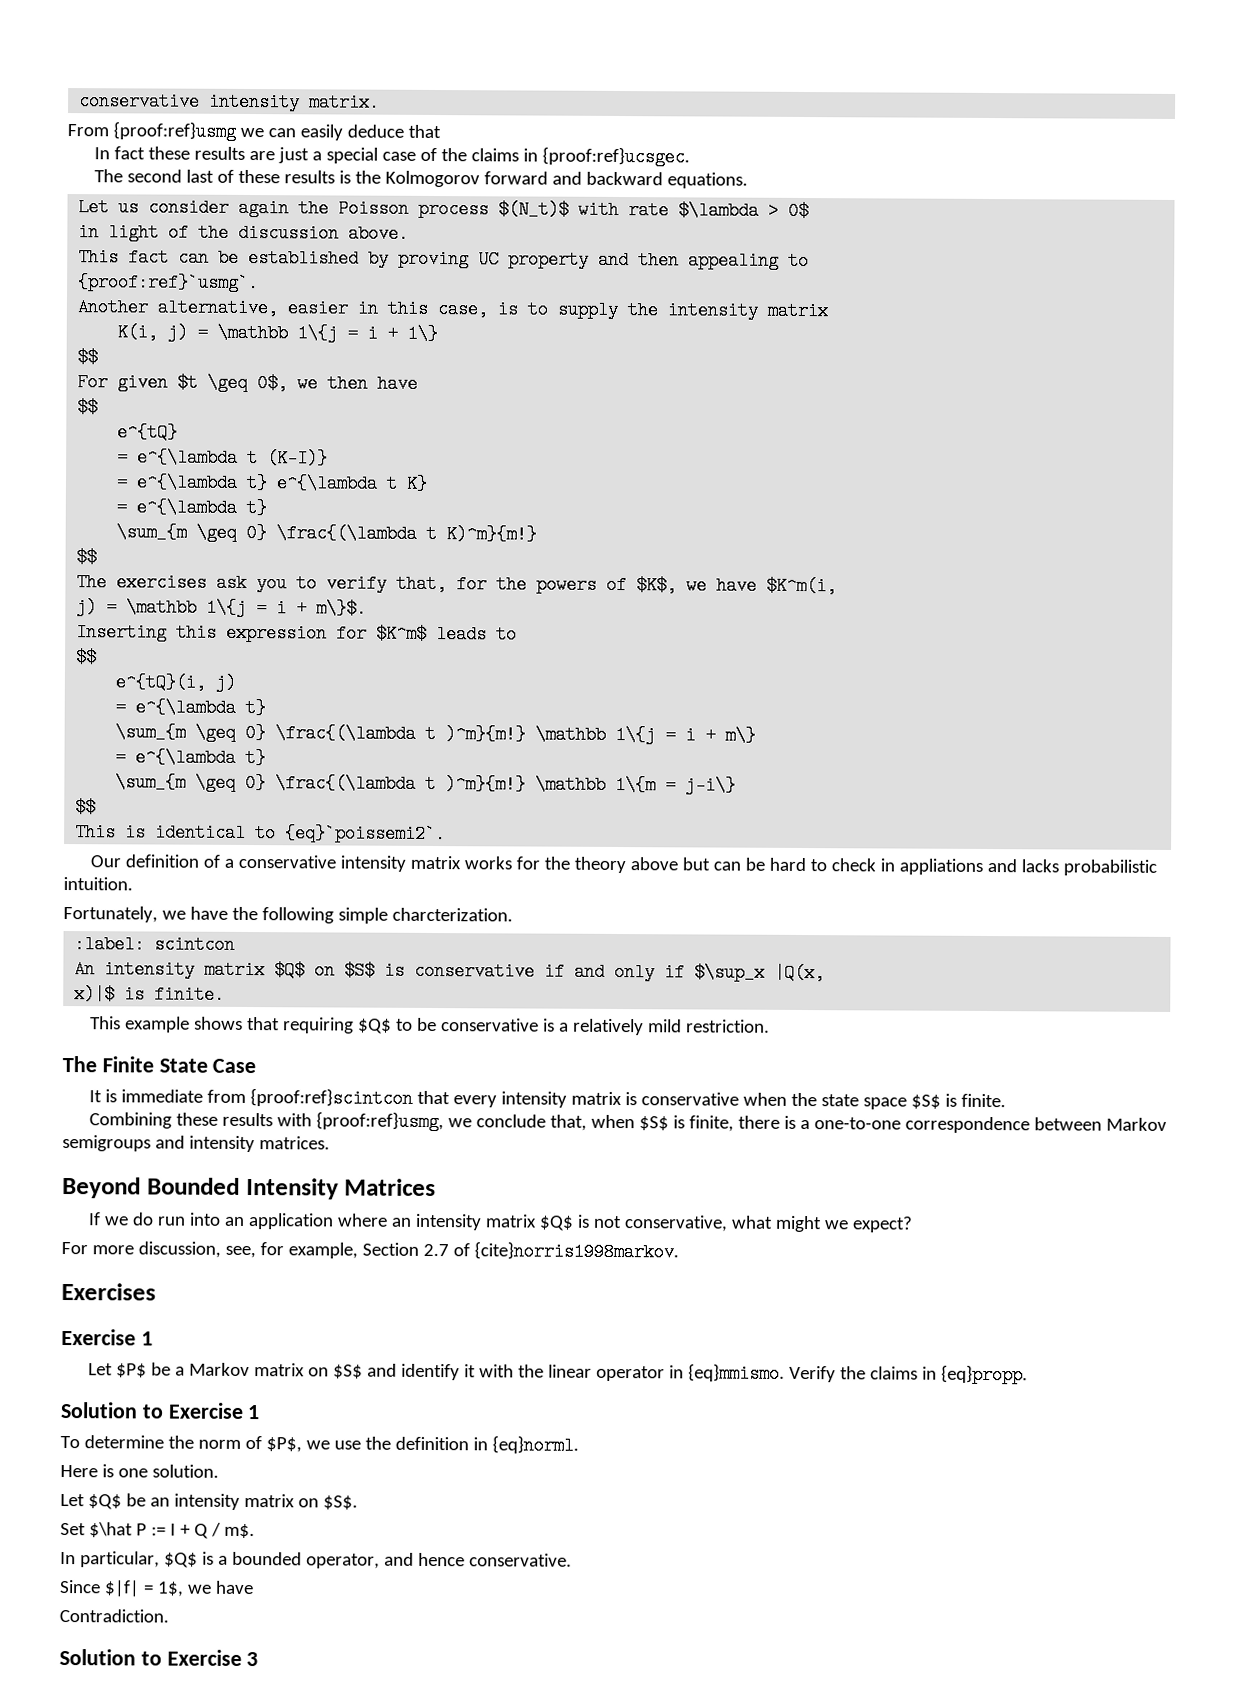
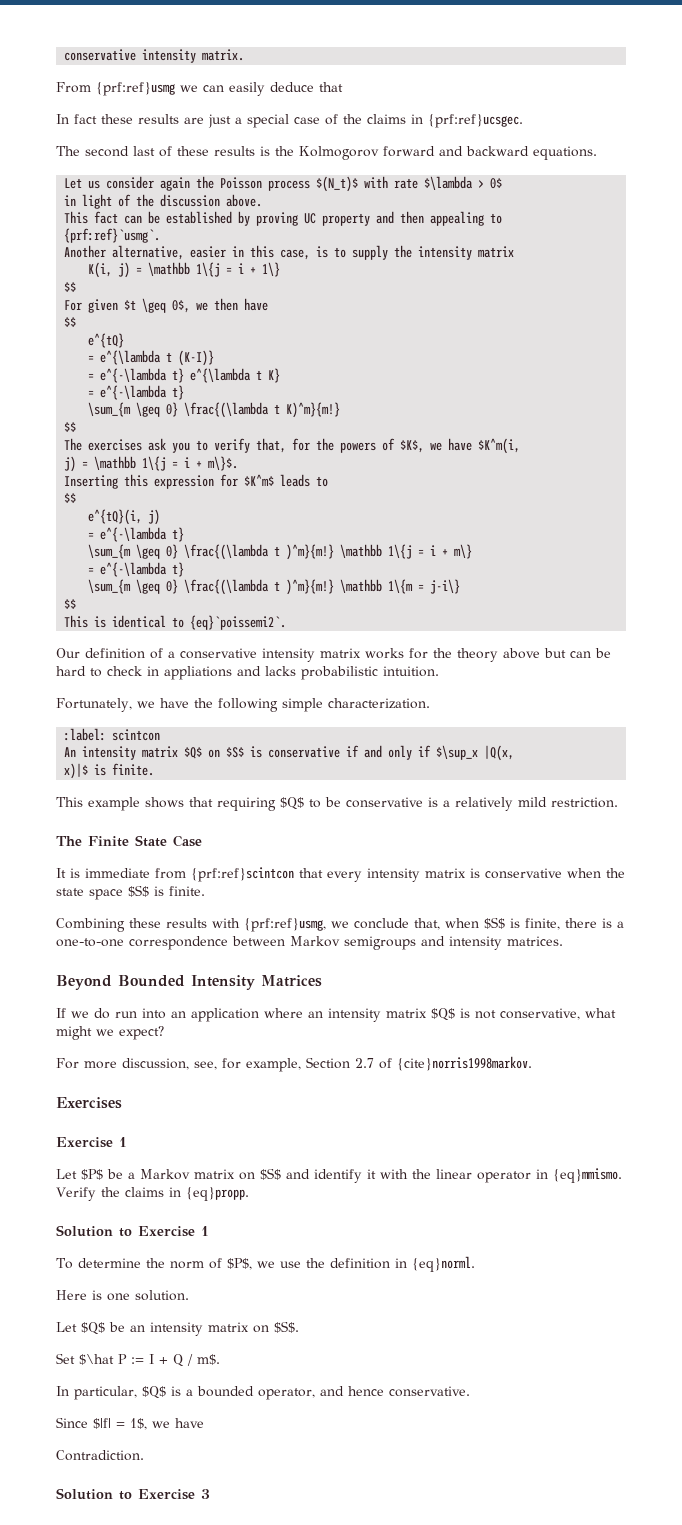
- From {proof:ref}usmg we can easily deduce that
+ From {prf:ref}usmg we can easily deduce that
- In fact these results are just a special case of the claims in {proof:ref}ucsgec.
+ In fact these results are just a special case of the claims in {prf:ref}ucsgec.
- {proof:ref}`usmg`.
+ {prf:ref}`usmg`.
- = e^{\lambda t} e^{\lambda t K}
- = e^{\lambda t}
+ = e^{-\lambda t} e^{\lambda t K}
+ = e^{-\lambda t}
  e^{tQ}(i, j)
- = e^{\lambda t}
+ = e^{-\lambda t}
  \sum_{m \geq 0} \frac{(\lambda t )^m}{m!} \mathbb 1\{j = i + m\}
- = e^{\lambda t}
+ = e^{-\lambda t}
- Fortunately, we have the following simple charcterization.
+ Fortunately, we have the following simple characterization.
- It is immediate from {proof:ref}scintcon that every intensity matrix is conservative when the state space $S$ is finite.
+ It is immediate from {prf:ref}scintcon that every intensity matrix is conservative when the state space $S$ is finite.
- Combining these results with {proof:ref}usmg, we conclude that, when $S$ is finite, there is a one-to-one correspondence between Markov semigroups and intensity matrices.
+ Combining these results with {prf:ref}usmg, we conclude that, when $S$ is finite, there is a one-to-one correspondence between Markov semigroups and intensity matrices.

